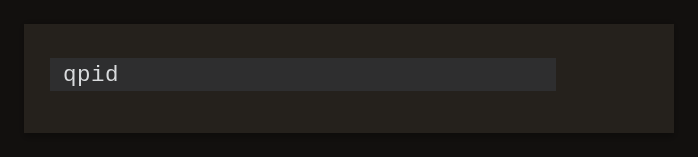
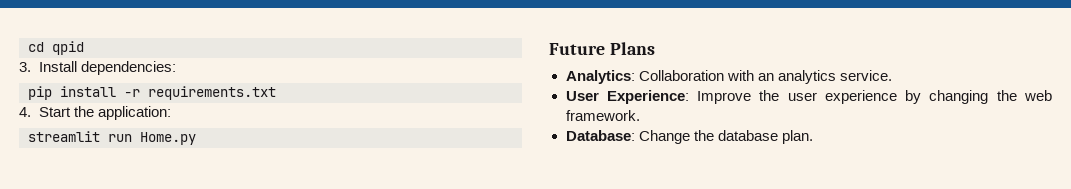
- qpid
+ cd qpid
+ 3. Install dependencies:
+ pip install -r requirements.txt
+ 4. Start the application:
+ streamlit run Home.py
+ Future Plans
+ Analytics: Collaboration with an analytics service.
+ User Experience: Improve the user experience by changing the web framework.
+ Database: Change the database plan.

